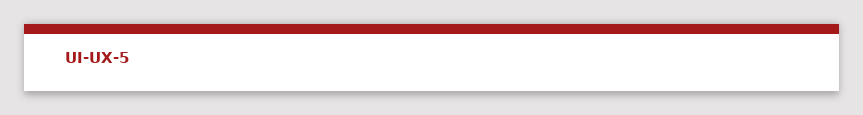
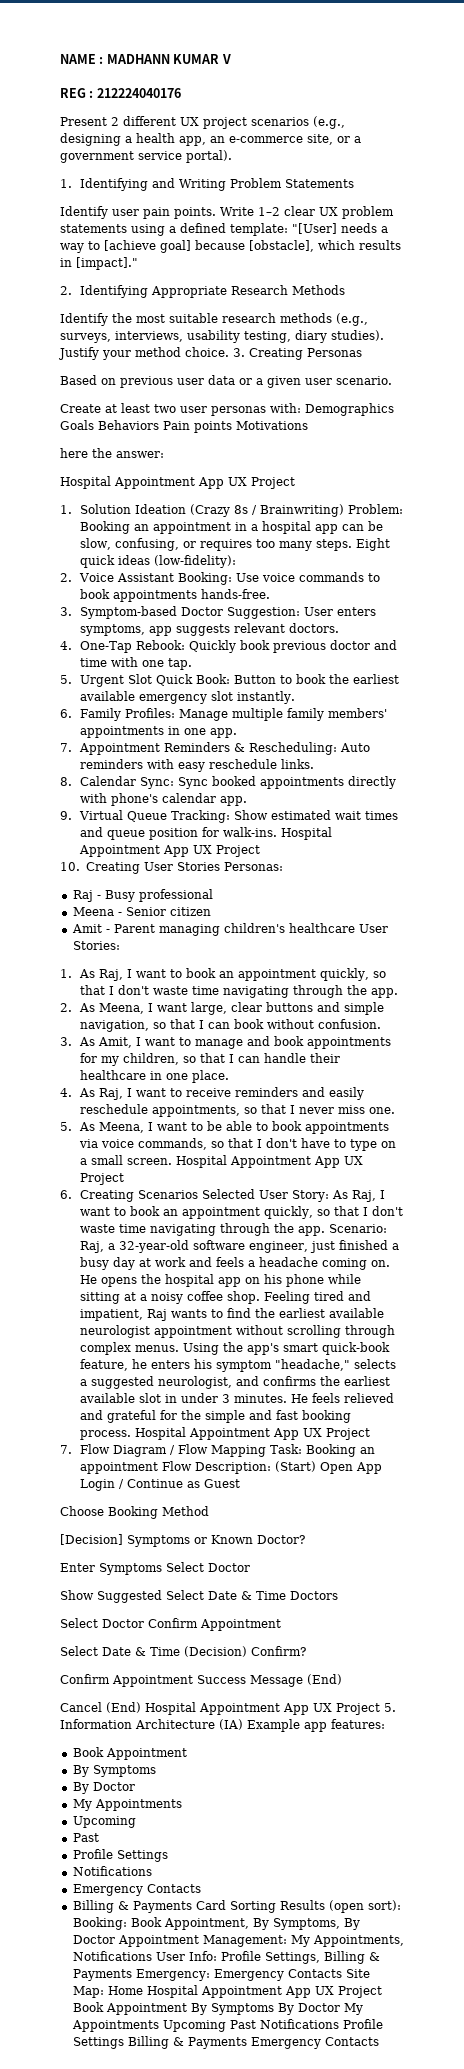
- UI-UX-5
+ NAME : MADHANN KUMAR V
+ REG : 212224040176
+ Present 2 different UX project scenarios (e.g., designing a health app, an e-commerce site, or a government service portal).
+ 1. Identifying and Writing Problem Statements
+ Identify user pain points. Write 1–2 clear UX problem statements using a defined template: "[User] needs a way to [achieve goal] because [obstacle], which results in [impact]."
+ 2. Identifying Appropriate Research Methods
+ Identify the most suitable research methods (e.g., surveys, interviews, usability testing, diary studies). Justify your method choice. 3. Creating Personas
+ Based on previous user data or a given user scenario.
+ Create at least two user personas with: Demographics Goals Behaviors Pain points Motivations
+ here the answer:
+ Hospital Appointment App UX Project
+ 1. Solution Ideation (Crazy 8s / Brainwriting) Problem: Booking an appointment in a hospital app can be slow, confusing, or requires too many steps. Eight quick ideas (low-fidelity):
+ 2. Voice Assistant Booking: Use voice commands to book appointments hands-free.
+ 3. Symptom-based Doctor Suggestion: User enters symptoms, app suggests relevant doctors.
+ 4. One-Tap Rebook: Quickly book previous doctor and time with one tap.
+ 5. Urgent Slot Quick Book: Button to book the earliest available emergency slot instantly.
+ 6. Family Profiles: Manage multiple family members' appointments in one app.
+ 7. Appointment Reminders & Rescheduling: Auto reminders with easy reschedule links.
+ 8. Calendar Sync: Sync booked appointments directly with phone's calendar app.
+ 9. Virtual Queue Tracking: Show estimated wait times and queue position for walk-ins. Hospital Appointment App UX Project
+ 10. Creating User Stories Personas:
+ Raj - Busy professional
+ Meena - Senior citizen
+ Amit - Parent managing children's healthcare User Stories:
+ 1. As Raj, I want to book an appointment quickly, so that I don't waste time navigating through the app.
+ 2. As Meena, I want large, clear buttons and simple navigation, so that I can book without confusion.
+ 3. As Amit, I want to manage and book appointments for my children, so that I can handle their healthcare in one place.
+ 4. As Raj, I want to receive reminders and easily reschedule appointments, so that I never miss one.
+ 5. As Meena, I want to be able to book appointments via voice commands, so that I don't have to type on a small screen. Hospital Appointment App UX Project
+ 6. Creating Scenarios Selected User Story: As Raj, I want to book an appointment quickly, so that I don't waste time navigating through the app. Scenario: Raj, a 32-year-old software engineer, just finished a busy day at work and feels a headache coming on. He opens the hospital app on his phone while sitting at a noisy coffee shop. Feeling tired and impatient, Raj wants to find the earliest available neurologist appointment without scrolling through complex menus. Using the app's smart quick-book feature, he enters his symptom "headache," selects a suggested neurologist, and confirms the earliest available slot in under 3 minutes. He feels relieved and grateful for the simple and fast booking process. Hospital Appointment App UX Project
+ 7. Flow Diagram / Flow Mapping Task: Booking an appointment Flow Description: (Start) Open App Login / Continue as Guest
+ Choose Booking Method
+ [Decision] Symptoms or Known Doctor?
+ Enter Symptoms Select Doctor
+ Show Suggested Select Date & Time Doctors
+ Select Doctor Confirm Appointment
+ Select Date & Time (Decision) Confirm?
+ Confirm Appointment Success Message (End)
+ Cancel (End) Hospital Appointment App UX Project 5. Information Architecture (IA) Example app features:
+ Book Appointment
+ By Symptoms
+ By Doctor
+ My Appointments
+ Upcoming
+ Past
+ Profile Settings
+ Notifications
+ Emergency Contacts
+ Billing & Payments Card Sorting Results (open sort): Booking: Book Appointment, By Symptoms, By Doctor Appointment Management: My Appointments, Notifications User Info: Profile Settings, Billing & Payments Emergency: Emergency Contacts Site Map: Home Hospital Appointment App UX Project Book Appointment By Symptoms By Doctor My Appointments Upcoming Past Notifications Profile Settings Billing & Payments Emergency Contacts

